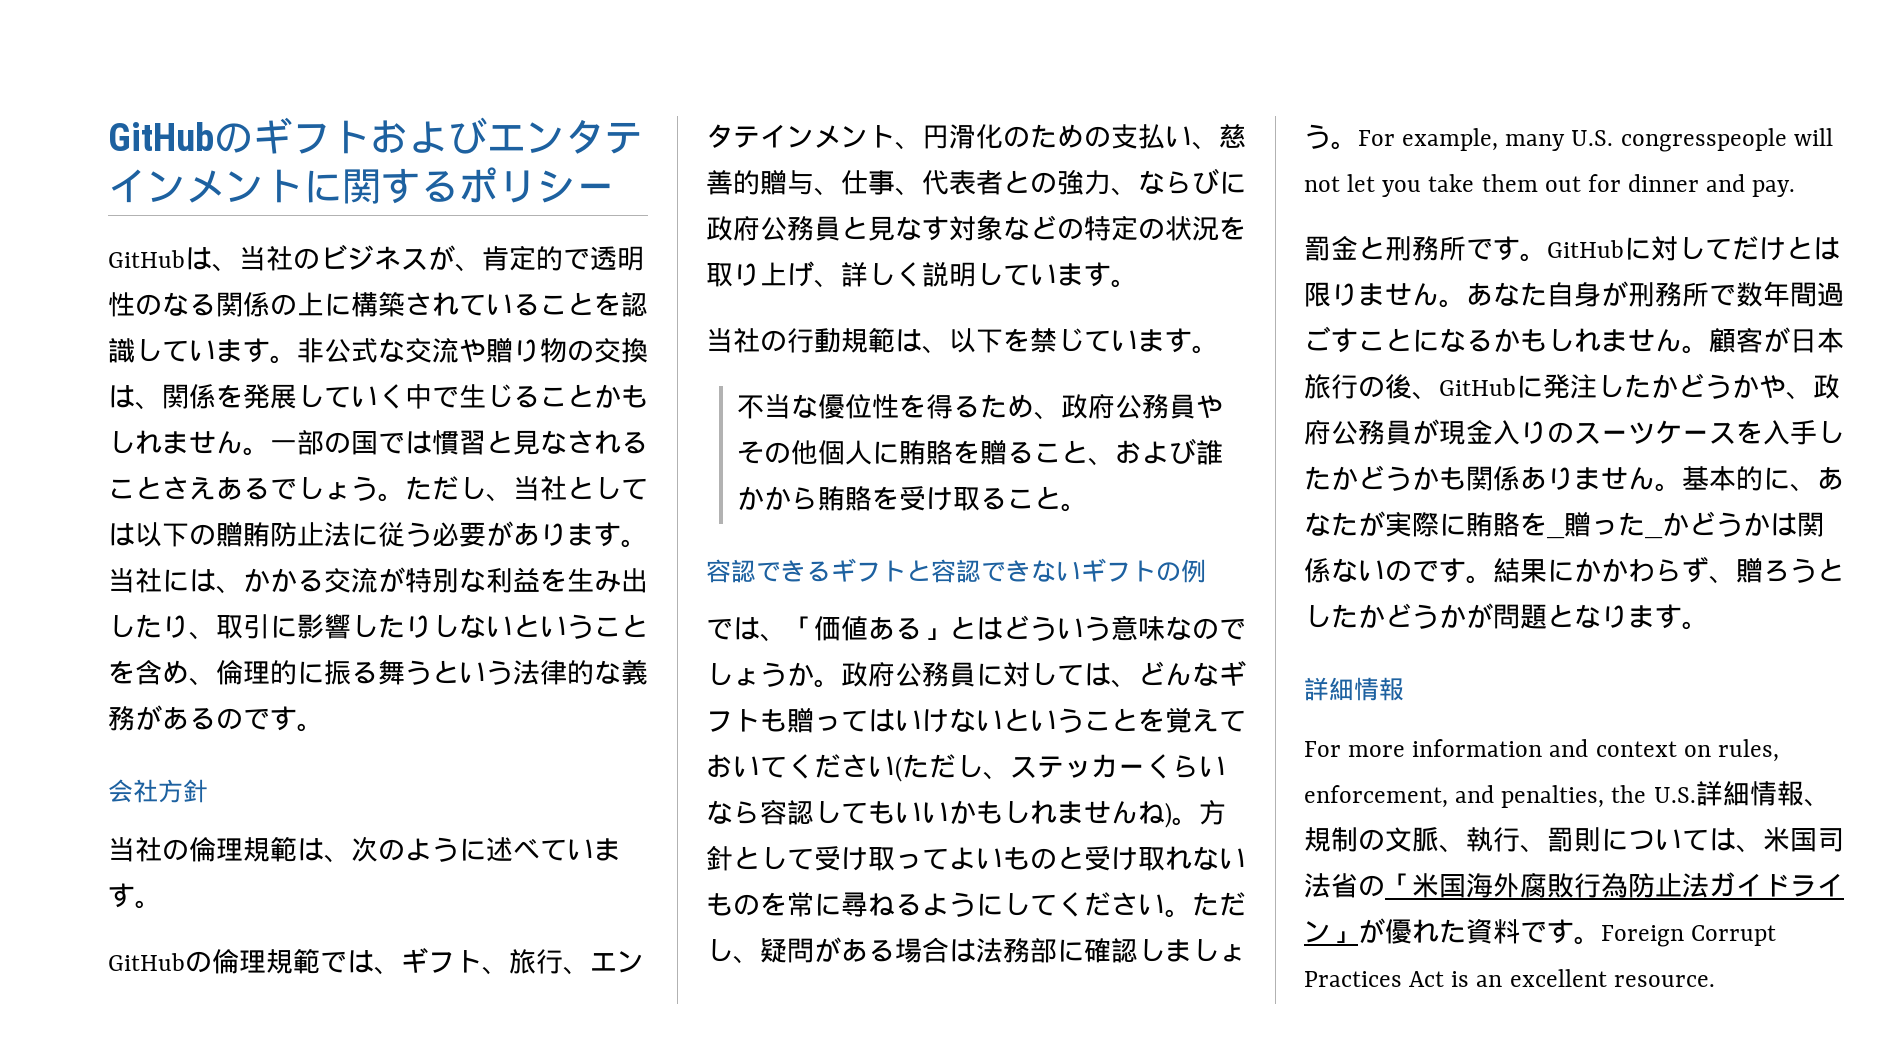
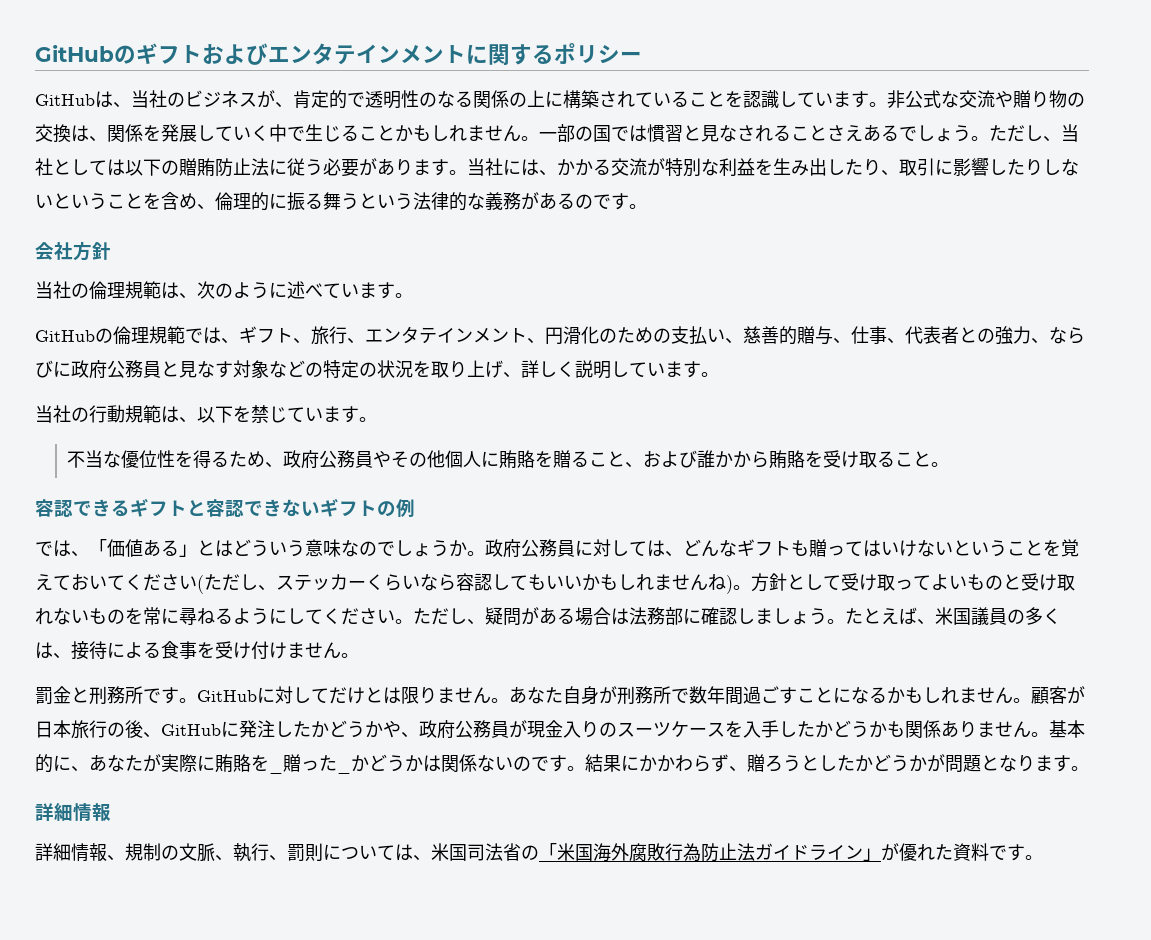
- For example, many U.S. congresspeople will not let you take them out for dinner and pay.
+ たとえば、米国議員の多くは、接待による食事を受け付けません。
- For more information and context on rules, enforcement, and penalties, the U.S.詳細情報、規制の文脈、執行、罰則については、米国司法省の「米国海外腐敗行為防止法ガイドライン」が優れた資料です。Foreign Corrupt Practices Act is an excellent resource.
+ 詳細情報、規制の文脈、執行、罰則については、米国司法省の「米国海外腐敗行為防止法ガイドライン」が優れた資料です。

